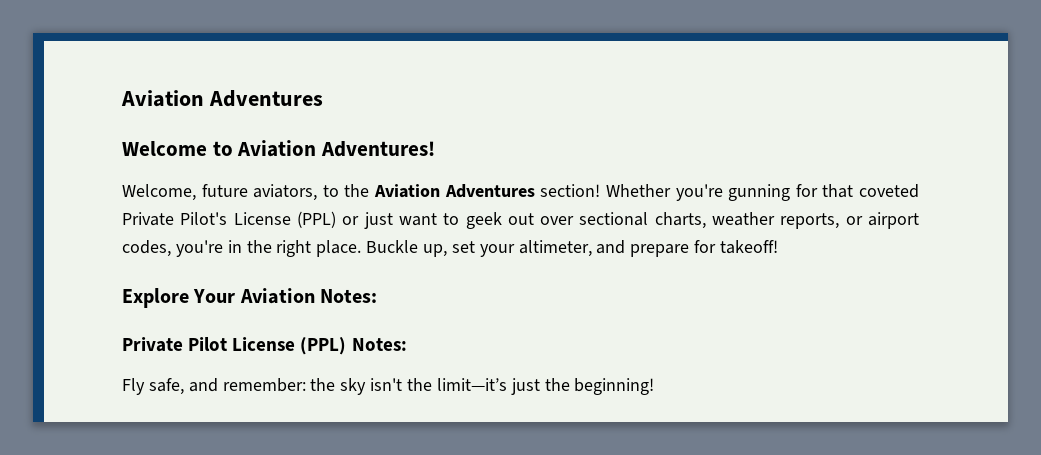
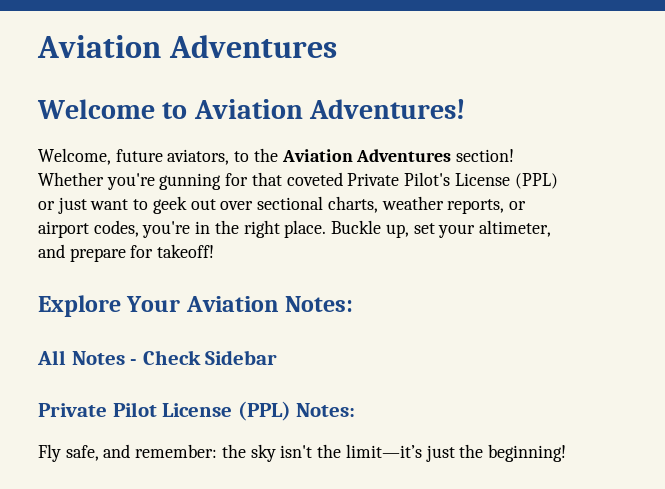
+ All Notes - Check Sidebar

